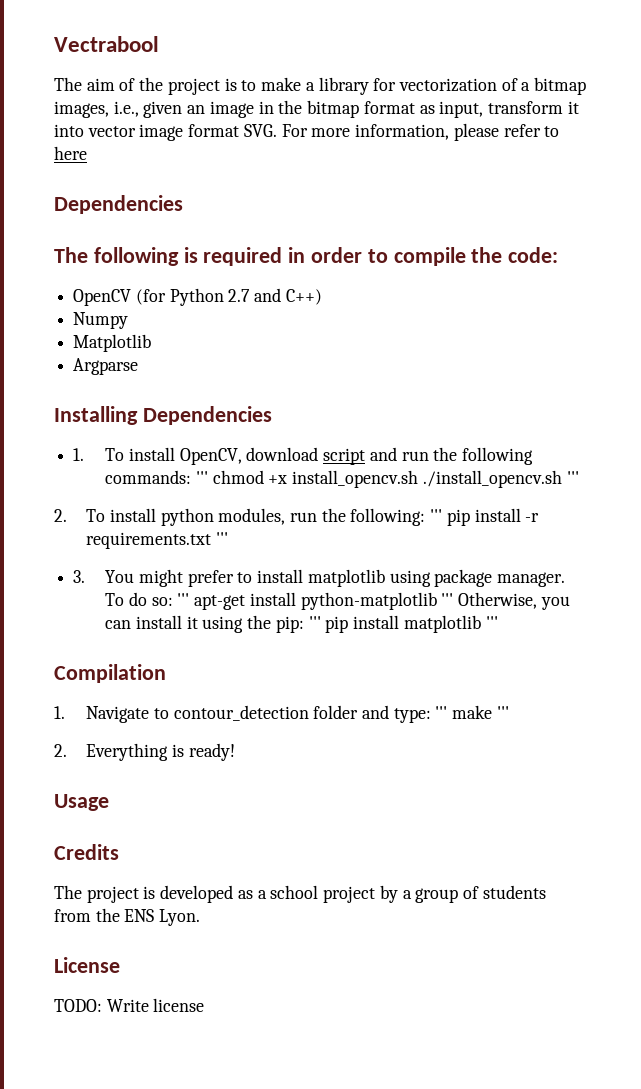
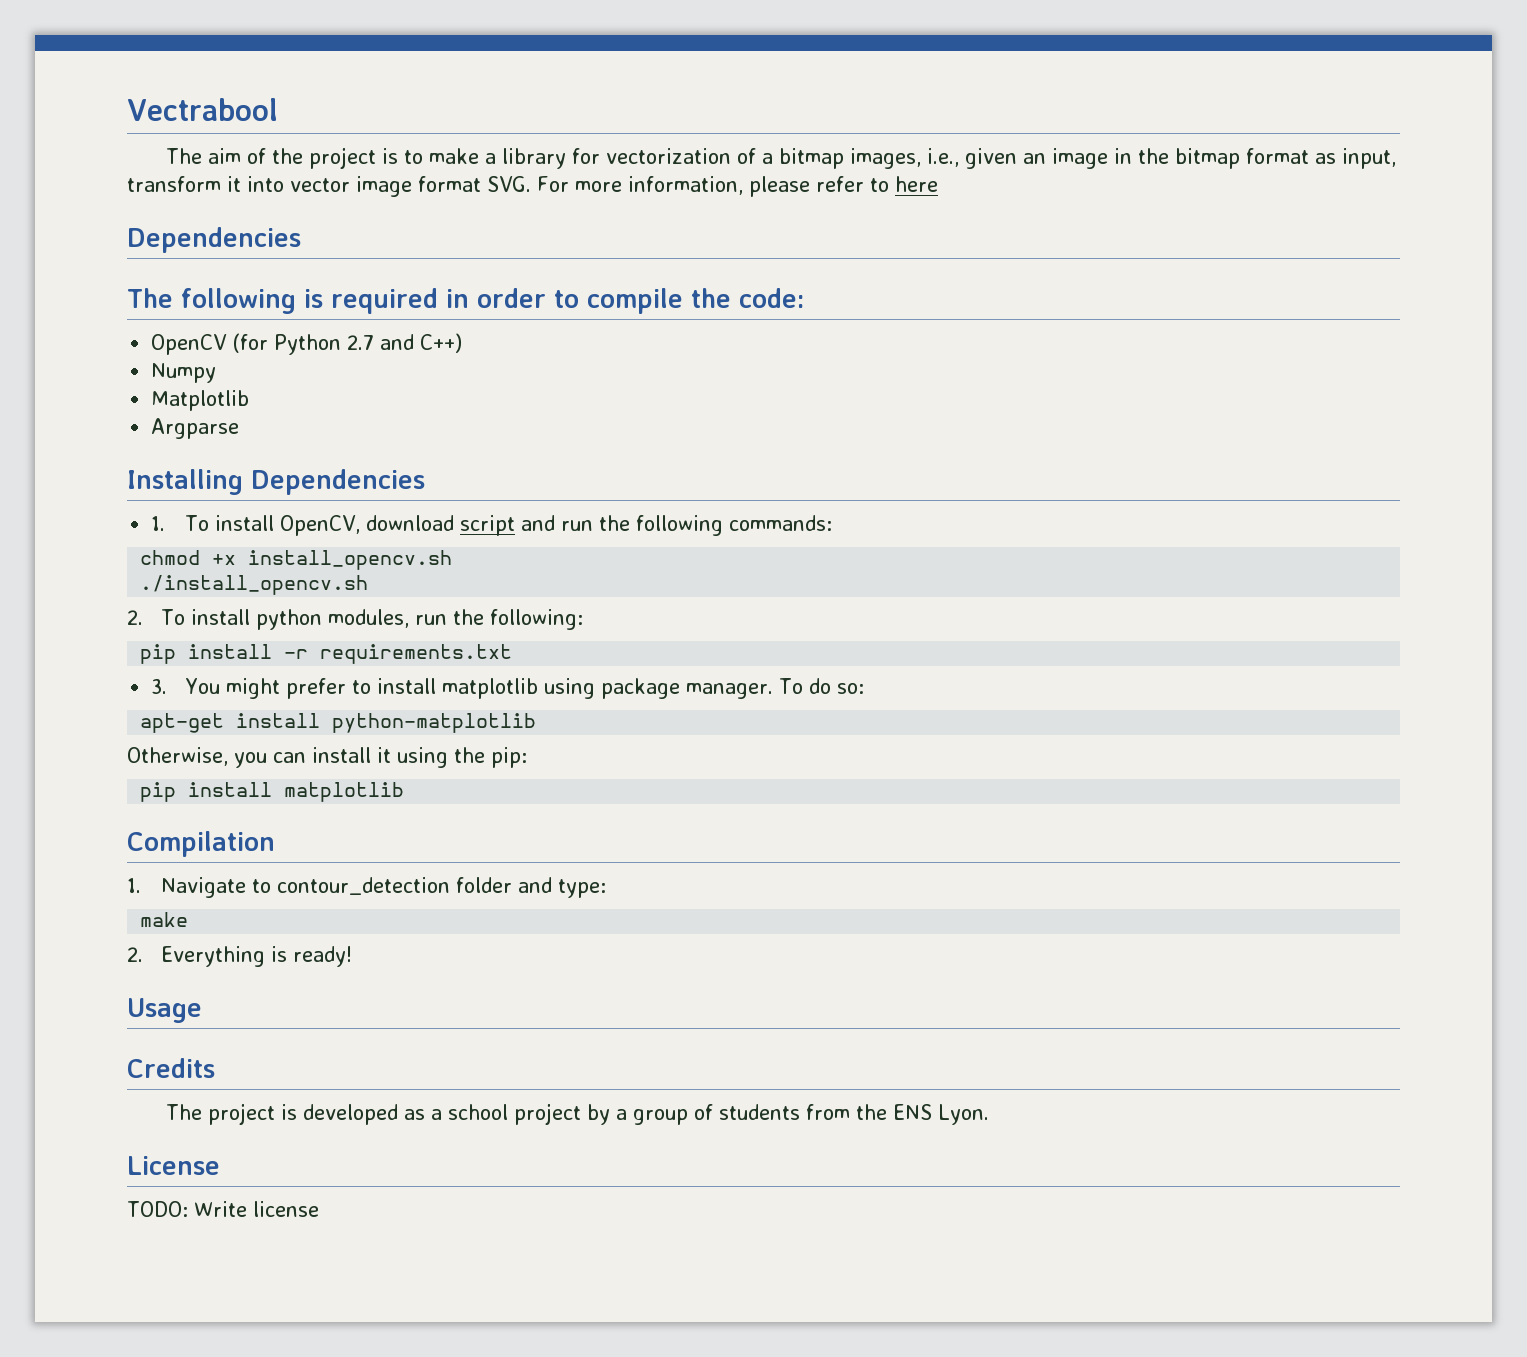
- 1. To install OpenCV, download script and run the following commands: ''' chmod +x install_opencv.sh ./install_opencv.sh '''
+ 1. To install OpenCV, download script and run the following commands:
+ chmod +x install_opencv.sh
+ ./install_opencv.sh
- 2. To install python modules, run the following: ''' pip install -r requirements.txt '''
+ 2. To install python modules, run the following:
+ pip install -r requirements.txt
- To do so: ''' apt-get install python-matplotlib ''' Otherwise, you can install it using the pip: ''' pip install matplotlib '''
+ To do so:
+ apt-get install python-matplotlib
+ Otherwise, you can install it using the pip:
+ pip install matplotlib
- 1. Navigate to contour_detection folder and type: ''' make '''
+ 1. Navigate to contour_detection folder and type:
+ make

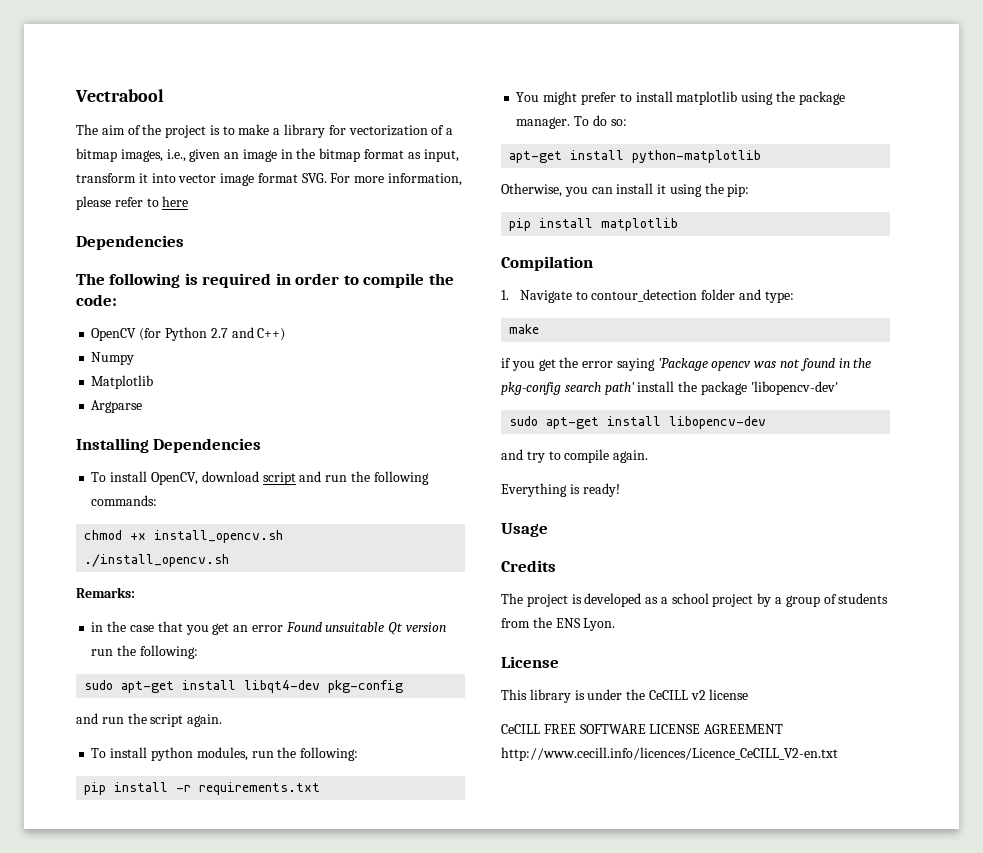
- 1. To install OpenCV, download script and run the following commands:
+ To install OpenCV, download script and run the following commands:
- 2. To install python modules, run the following:
+ Remarks:
+ in the case that you get an error Found unsuitable Qt version run the following:
+ sudo apt-get install libqt4-dev pkg-config
+ and run the script again.
+ To install python modules, run the following:
- 3. You might prefer to install matplotlib using package manager.
+ You might prefer to install matplotlib using the package manager.
- 2. Everything is ready!
+ if you get the error saying 'Package opencv was not found in the pkg-config search path' install the package 'libopencv-dev'
+ sudo apt-get install libopencv-dev
+ and try to compile again.
+ Everything is ready!
- TODO: Write license
+ This library is under the CeCILL v2 license
+ CeCILL FREE SOFTWARE LICENSE AGREEMENT http://www.cecill.info/licences/Licence_CeCILL_V2-en.txt

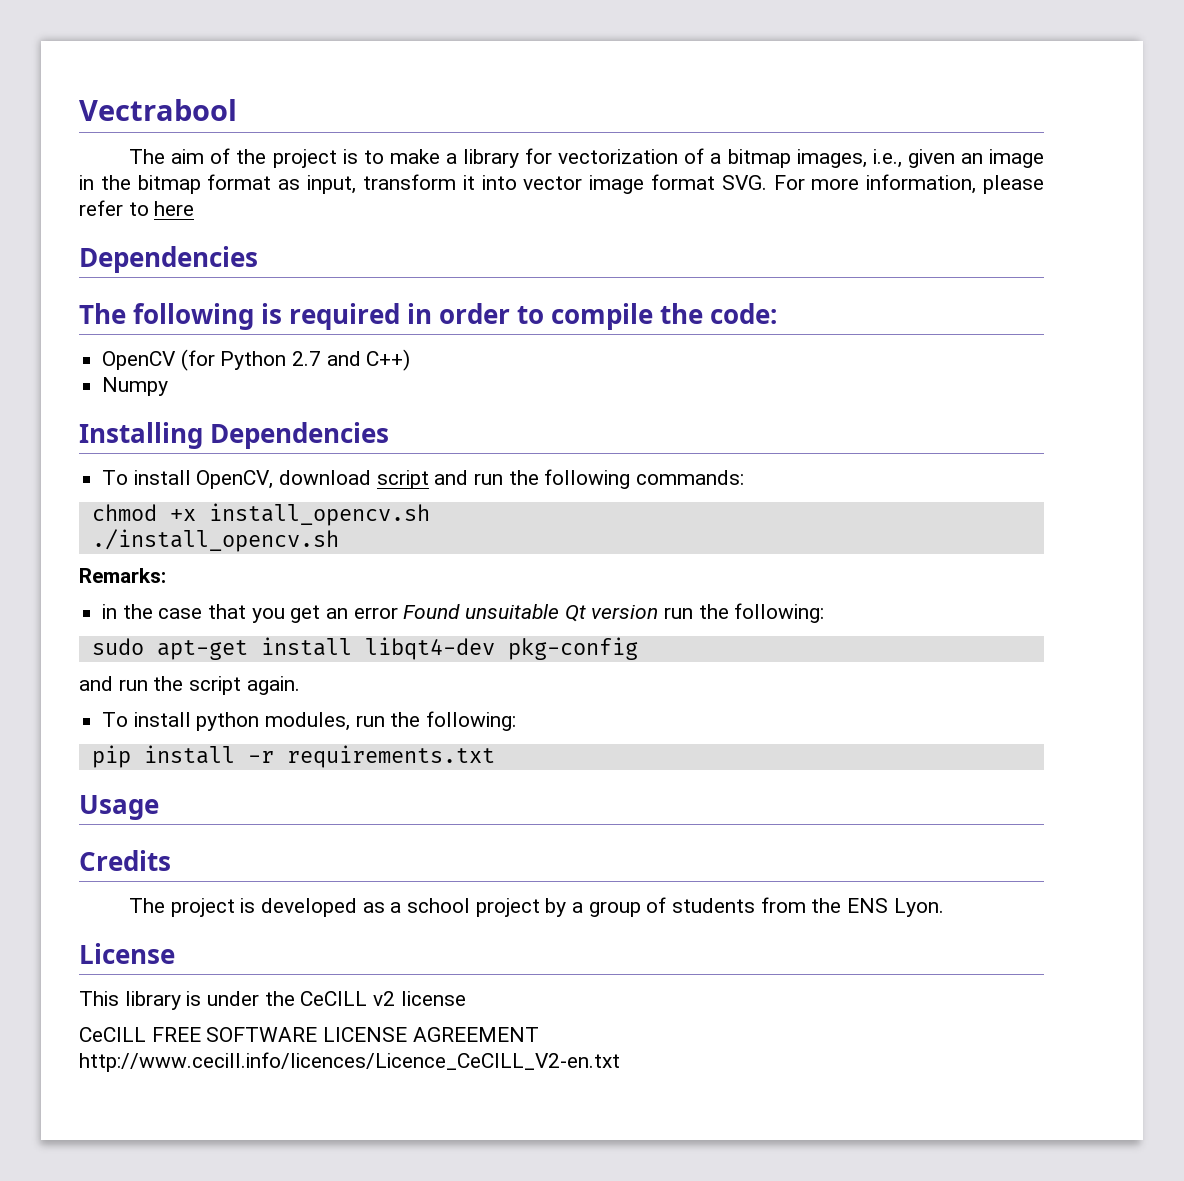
- Matplotlib
- Argparse
- You might prefer to install matplotlib using the package manager. To do so:
- apt-get install python-matplotlib
- Otherwise, you can install it using the pip:
- pip install matplotlib
- Compilation
- 1. Navigate to contour_detection folder and type:
- make
- if you get the error saying 'Package opencv was not found in the pkg-config search path' install the package 'libopencv-dev'
- sudo apt-get install libopencv-dev
- and try to compile again.
- Everything is ready!

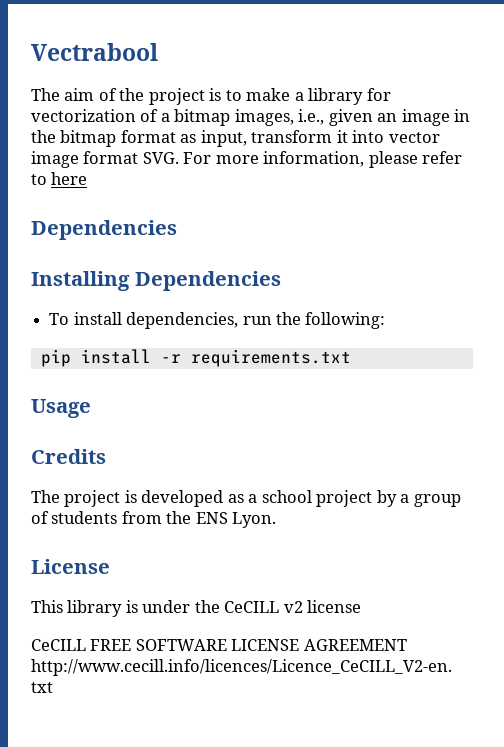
- The following is required in order to compile the code:
- OpenCV (for Python 2.7 and C++)
- Numpy
  Installing Dependencies
- To install OpenCV, download script and run the following commands:
- chmod +x install_opencv.sh
- ./install_opencv.sh
- Remarks:
- in the case that you get an error Found unsuitable Qt version run the following:
- sudo apt-get install libqt4-dev pkg-config
- and run the script again.
- To install python modules, run the following:
+ To install dependencies, run the following:

